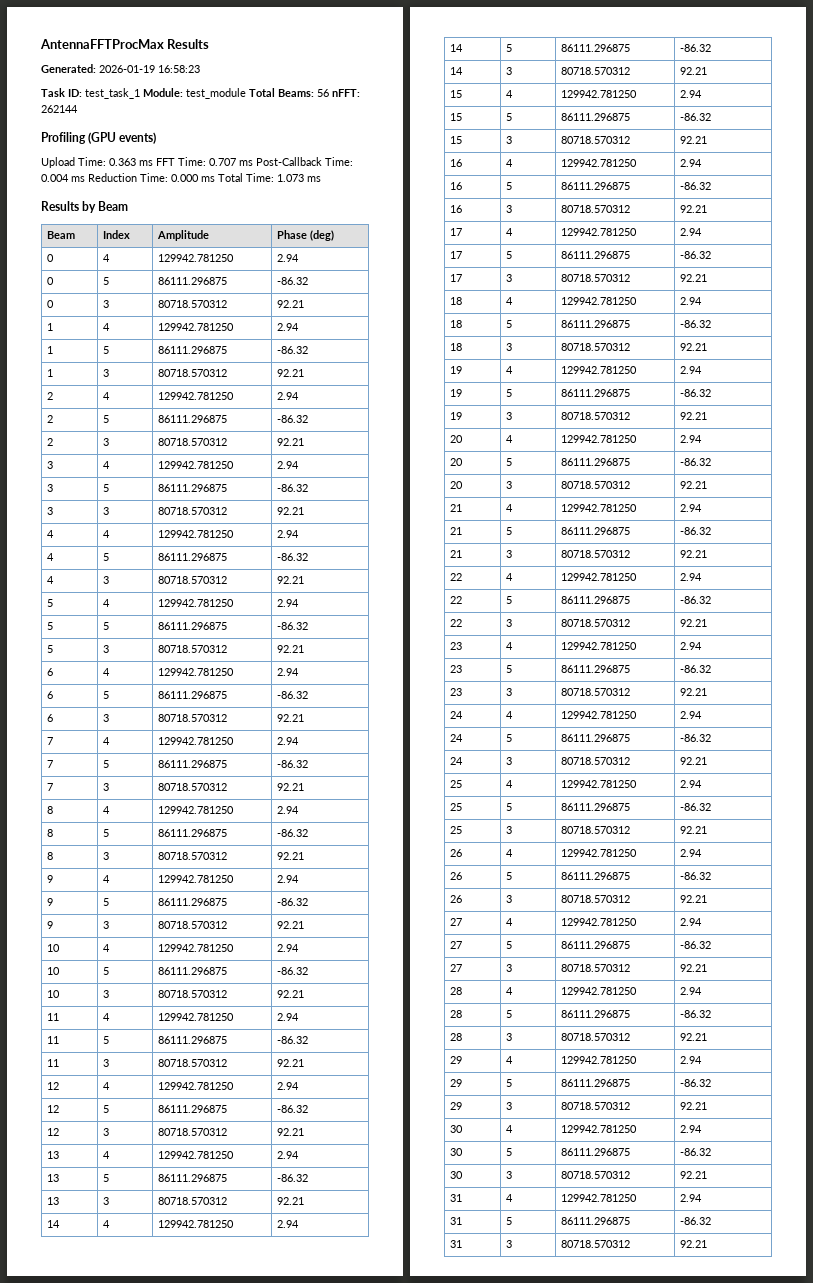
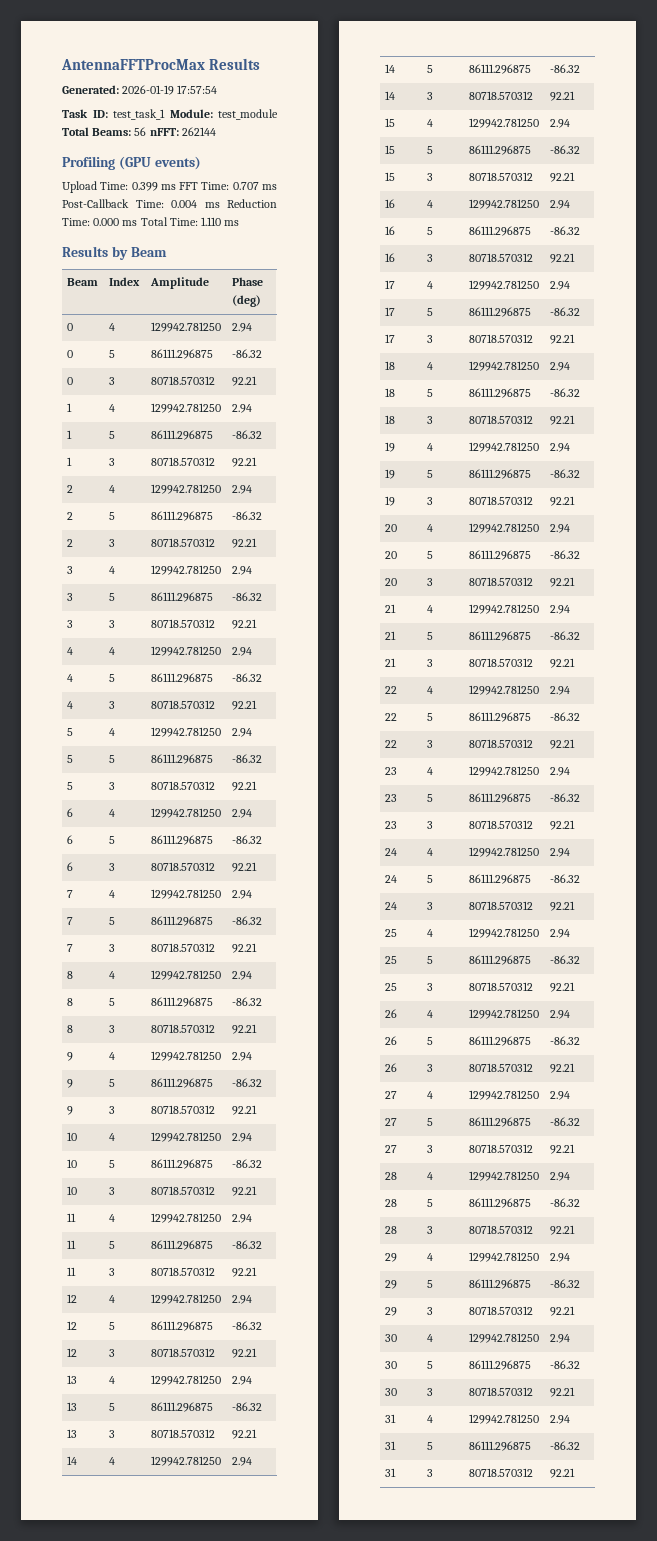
- Generated: 2026-01-19 16:58:23
+ Generated: 2026-01-19 17:57:54
- Upload Time: 0.363 ms FFT Time: 0.707 ms Post-Callback Time: 0.004 ms Reduction Time: 0.000 ms Total Time: 1.073 ms
+ Upload Time: 0.399 ms FFT Time: 0.707 ms Post-Callback Time: 0.004 ms Reduction Time: 0.000 ms Total Time: 1.110 ms

